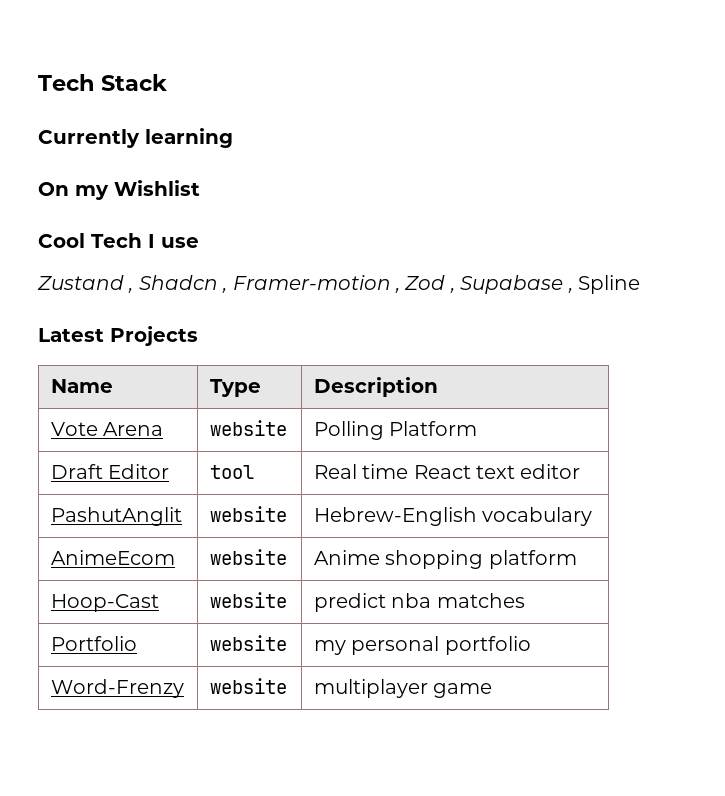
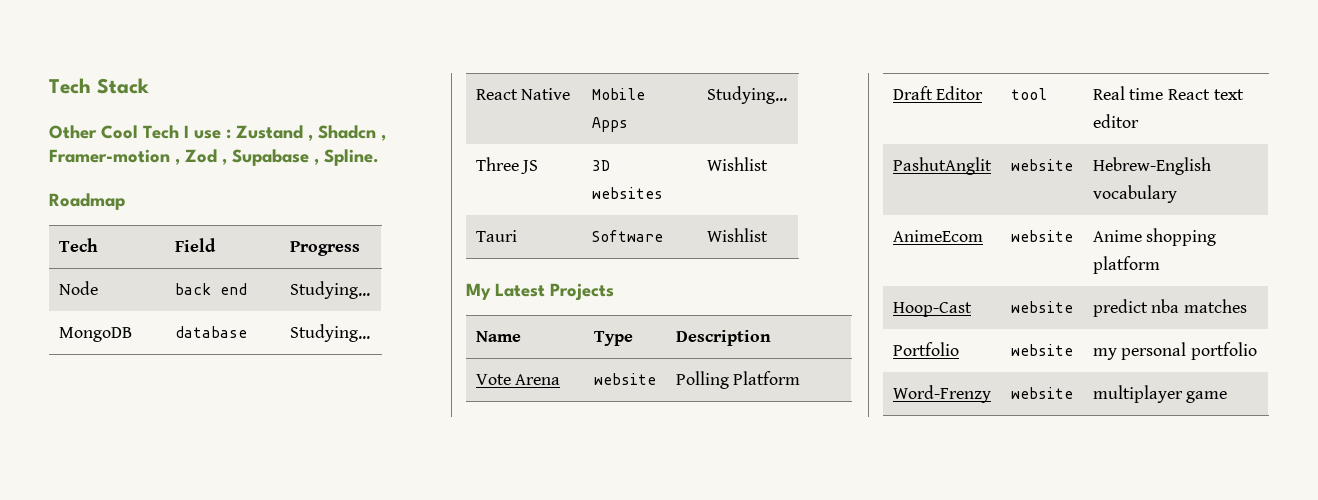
- Currently learning
- On my Wishlist
- Cool Tech I use
- Zustand , Shadcn , Framer-motion , Zod , Supabase , Spline
- Latest Projects
+ Other Cool Tech I use : Zustand , Shadcn , Framer-motion , Zod , Supabase , Spline.
+ Roadmap
+ Tech | Field | Progress
+ Node | back end | Studying...
+ MongoDB | database | Studying...
+ React Native | Mobile Apps | Studying...
+ Three JS | 3D websites | Wishlist
+ Tauri | Software | Wishlist
+ My Latest Projects

